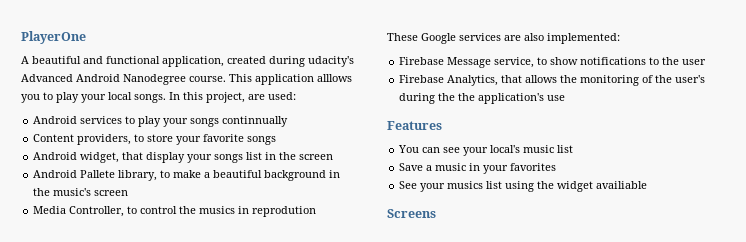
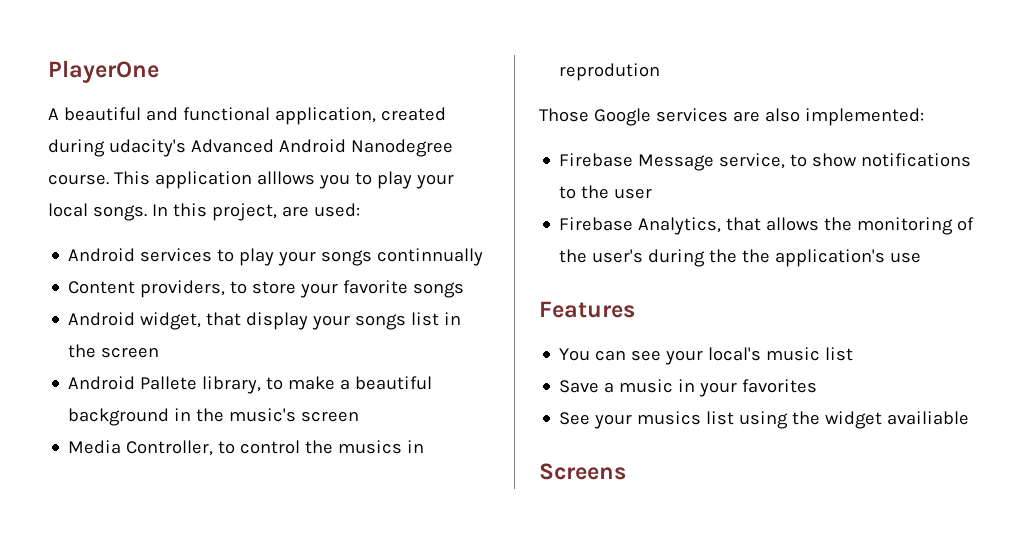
- These Google services are also implemented:
+ Those Google services are also implemented:

